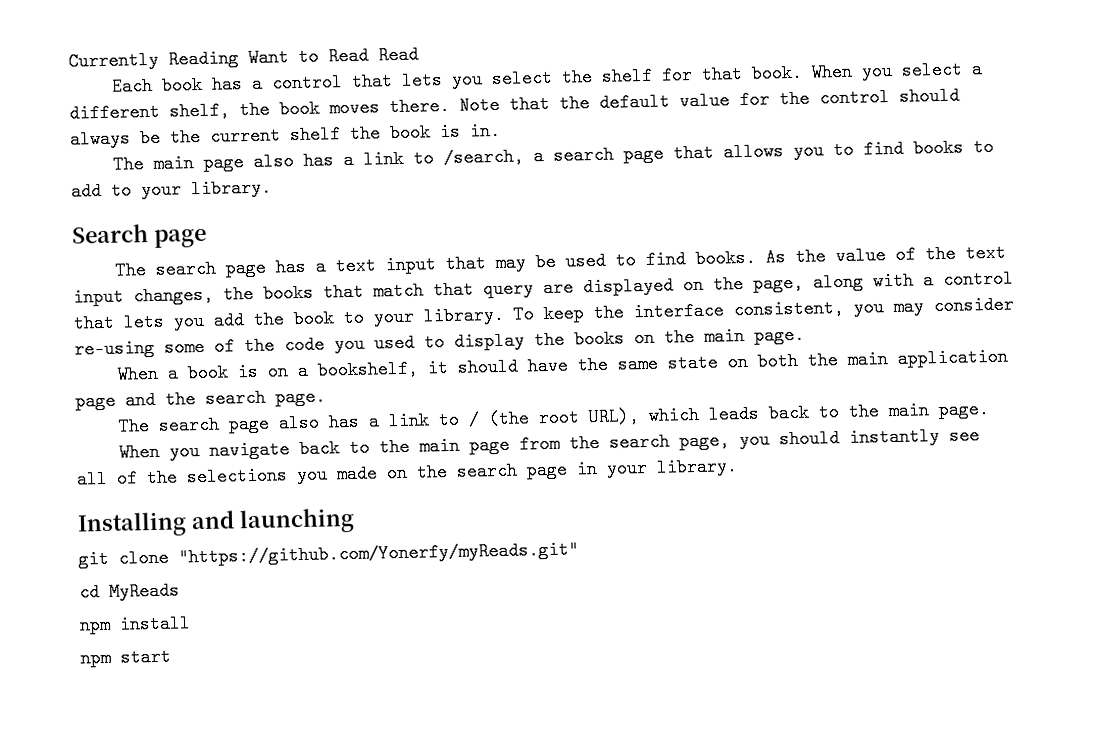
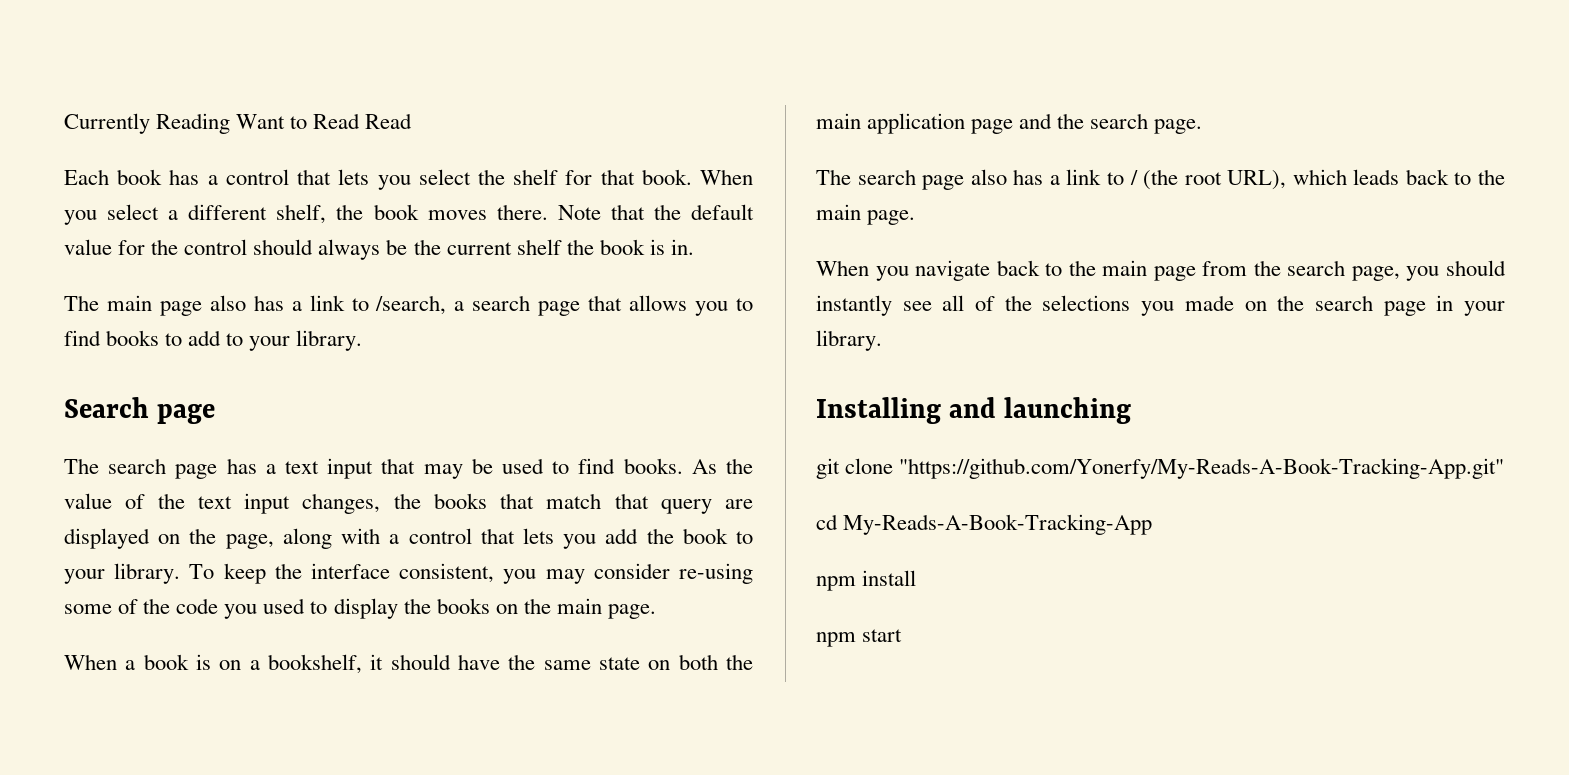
- git clone "https://github.com/Yonerfy/myReads.git"
+ git clone "https://github.com/Yonerfy/My-Reads-A-Book-Tracking-App.git"
- cd MyReads
+ cd My-Reads-A-Book-Tracking-App

